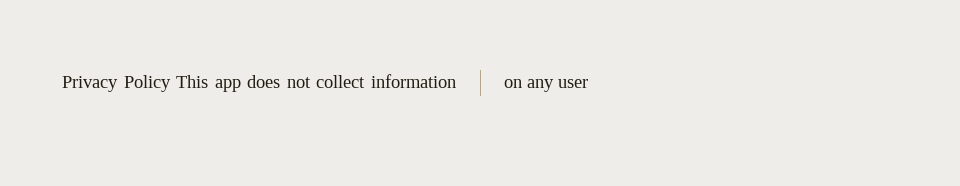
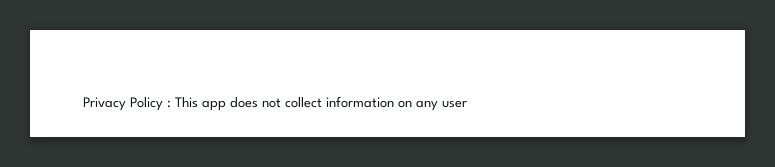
- Privacy Policy This app does not collect information on any user
+ Privacy Policy : This app does not collect information on any user

